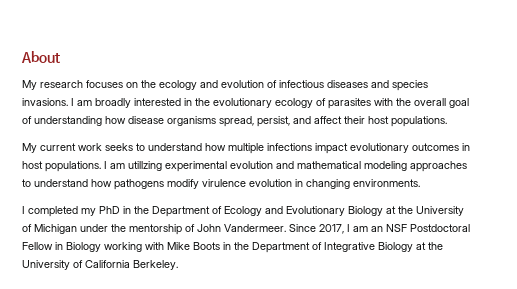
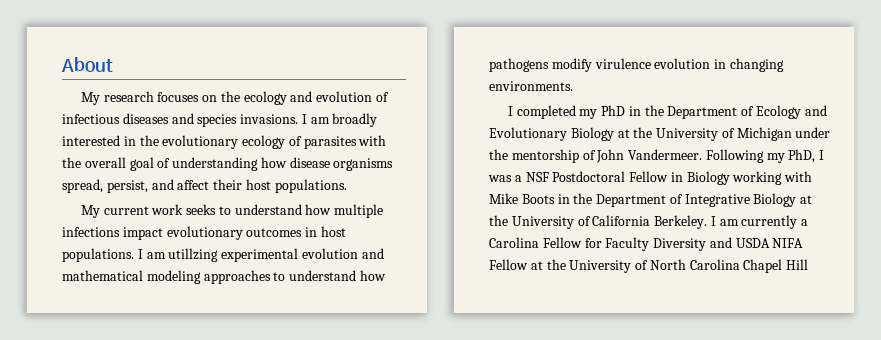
- Since 2017, I am an NSF Postdoctoral Fellow in Biology working with Mike Boots in the Department of Integrative Biology at the University of California Berkeley.
+ Following my PhD, I was a NSF Postdoctoral Fellow in Biology working with Mike Boots in the Department of Integrative Biology at the University of California Berkeley.
+ I am currently a Carolina Fellow for Faculty Diversity and USDA NIFA Fellow at the University of North Carolina Chapel Hill

